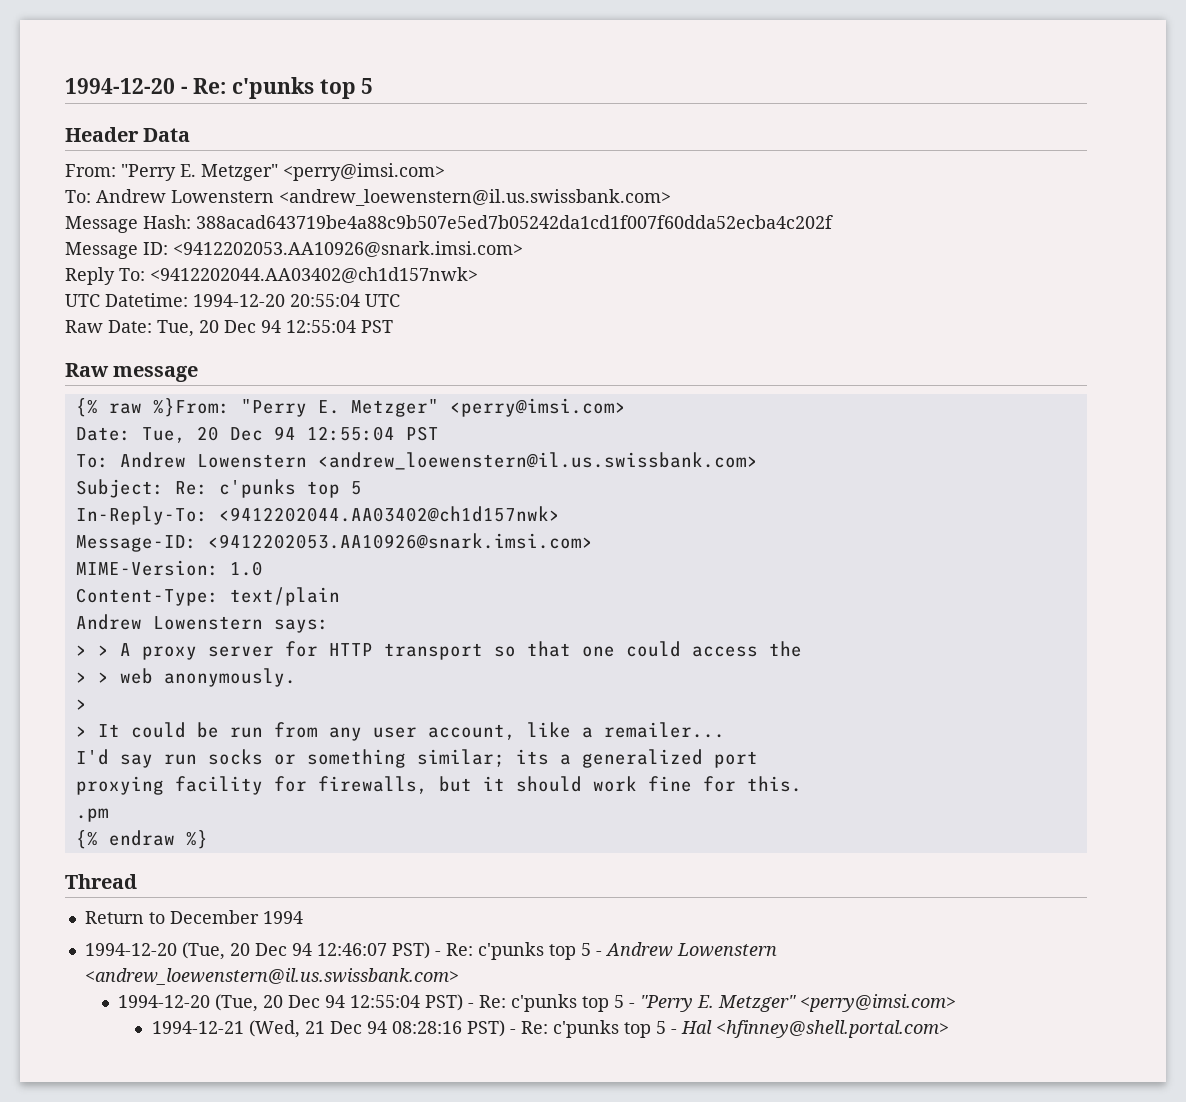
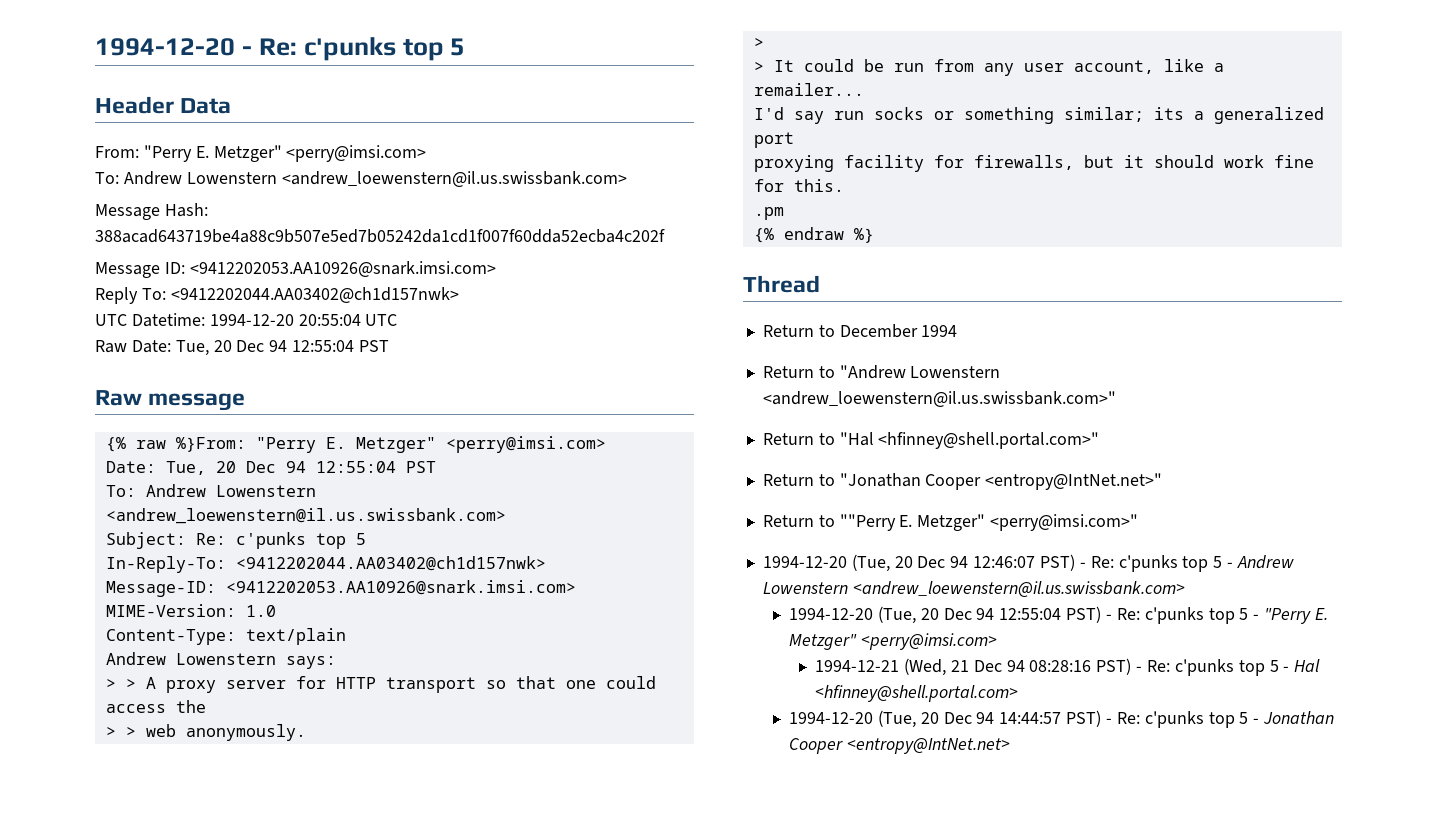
+ Return to "Andrew Lowenstern <andrew_loewenstern@il.us.swissbank.com>"
+ Return to "Hal <hfinney@shell.portal.com>"
+ Return to "Jonathan Cooper <entropy@IntNet.net>"
+ Return to ""Perry E. Metzger" <perry@imsi.com>"
+ 1994-12-20 (Tue, 20 Dec 94 14:44:57 PST) - Re: c'punks top 5 - Jonathan Cooper <entropy@IntNet.net>

